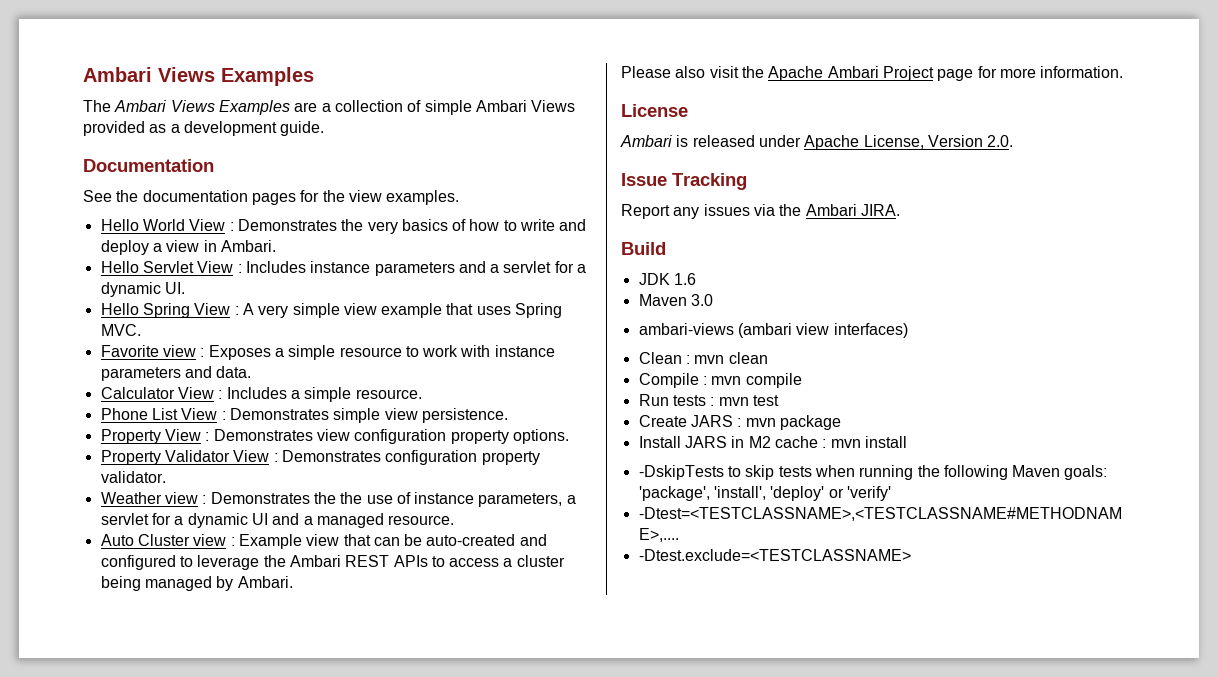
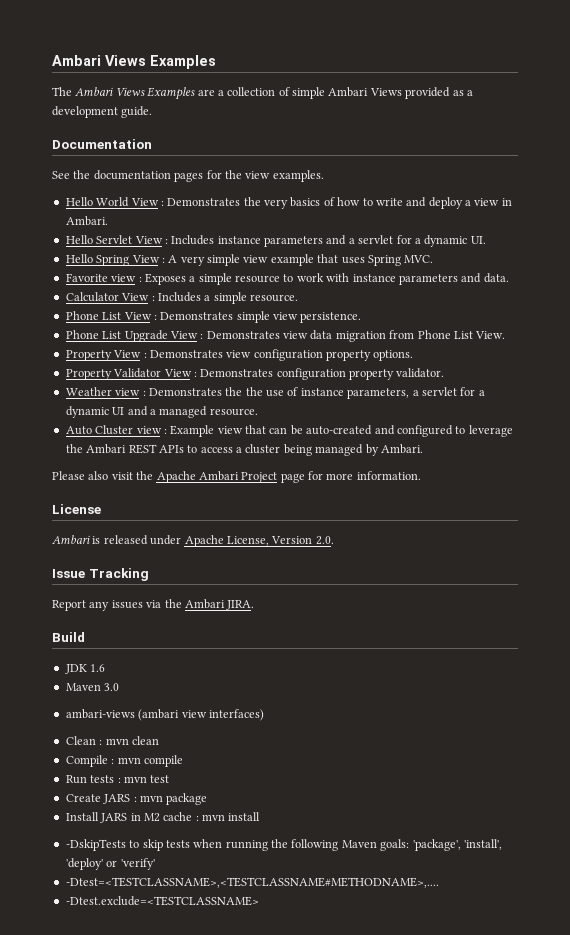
+ Phone List Upgrade View : Demonstrates view data migration from Phone List View.

